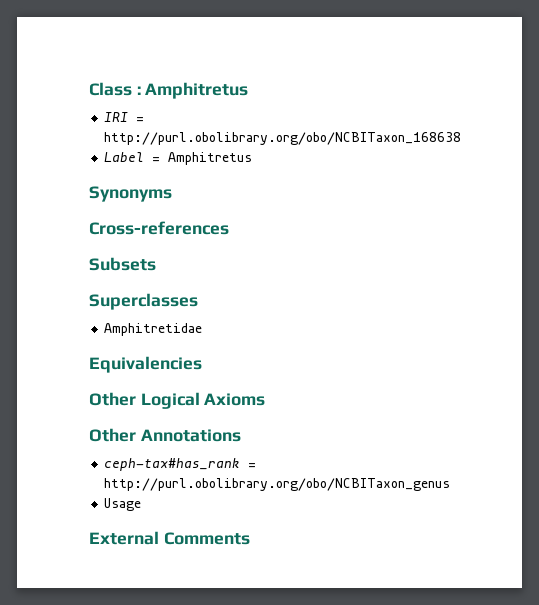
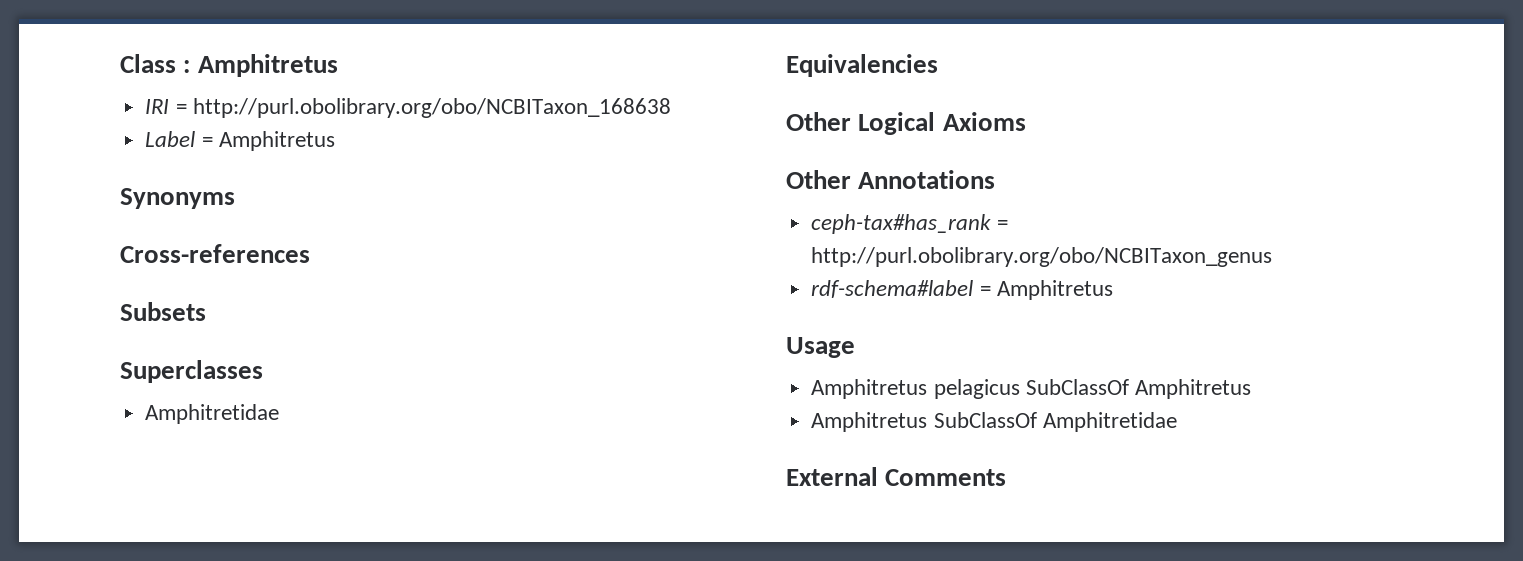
+ rdf-schema#label = Amphitretus
  Usage
+ Amphitretus pelagicus SubClassOf Amphitretus
+ Amphitretus SubClassOf Amphitretidae

